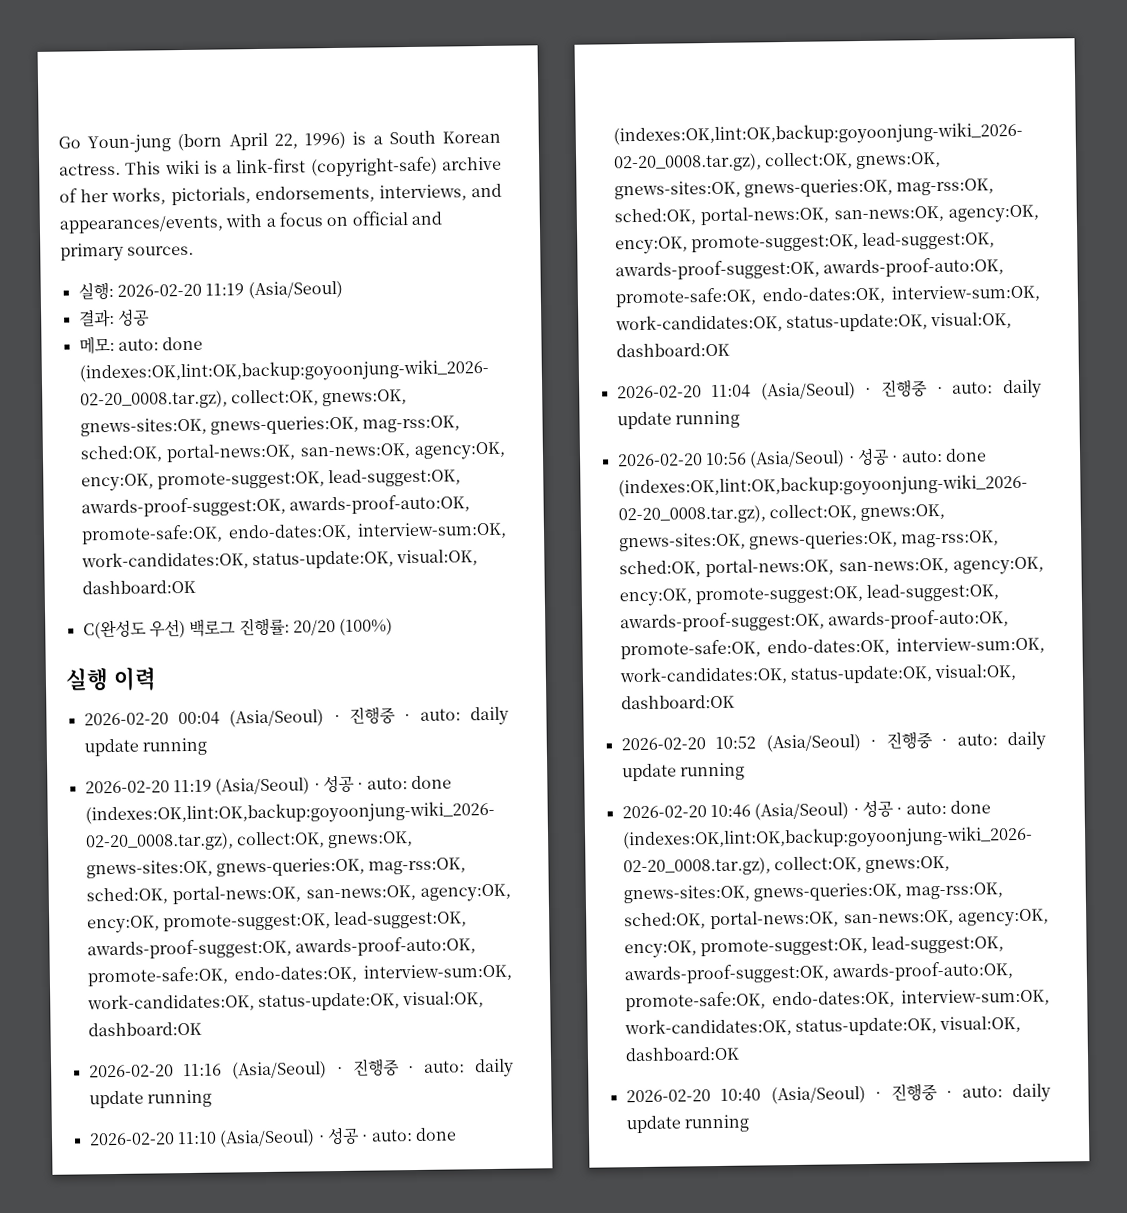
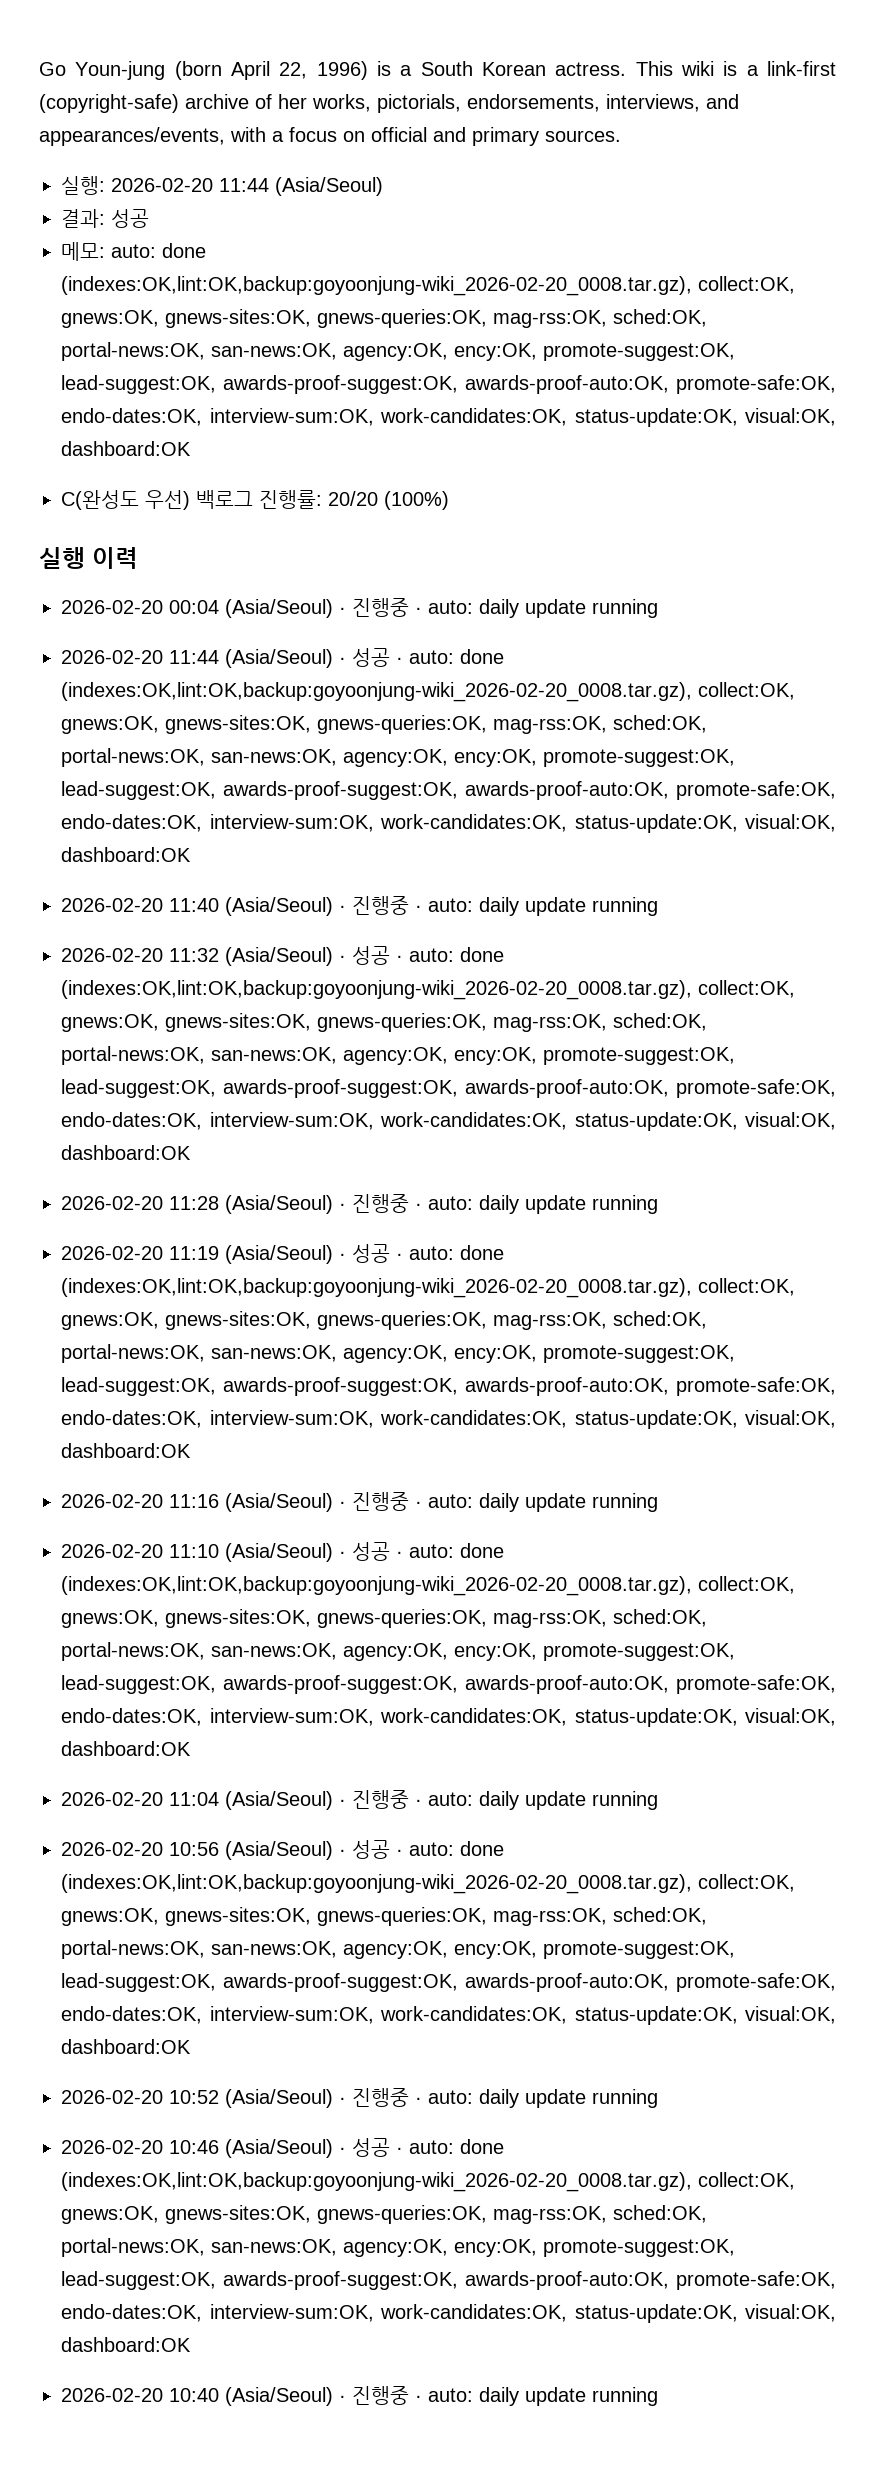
- 실행: 2026-02-20 11:19 (Asia/Seoul)
+ 실행: 2026-02-20 11:44 (Asia/Seoul)
+ 2026-02-20 11:44 (Asia/Seoul) · 성공 · auto: done (indexes:OK,lint:OK,backup:goyoonjung-wiki_2026-02-20_0008.tar.gz), collect:OK, gnews:OK, gnews-sites:OK, gnews-queries:OK, mag-rss:OK, sched:OK, portal-news:OK, san-news:OK, agency:OK, ency:OK, promote-suggest:OK, lead-suggest:OK, awards-proof-suggest:OK, awards-proof-auto:OK, promote-safe:OK, endo-dates:OK, interview-sum:OK, work-candidates:OK, status-update:OK, visual:OK, dashboard:OK
+ 2026-02-20 11:40 (Asia/Seoul) · 진행중 · auto: daily update running
+ 2026-02-20 11:32 (Asia/Seoul) · 성공 · auto: done (indexes:OK,lint:OK,backup:goyoonjung-wiki_2026-02-20_0008.tar.gz), collect:OK, gnews:OK, gnews-sites:OK, gnews-queries:OK, mag-rss:OK, sched:OK, portal-news:OK, san-news:OK, agency:OK, ency:OK, promote-suggest:OK, lead-suggest:OK, awards-proof-suggest:OK, awards-proof-auto:OK, promote-safe:OK, endo-dates:OK, interview-sum:OK, work-candidates:OK, status-update:OK, visual:OK, dashboard:OK
+ 2026-02-20 11:28 (Asia/Seoul) · 진행중 · auto: daily update running

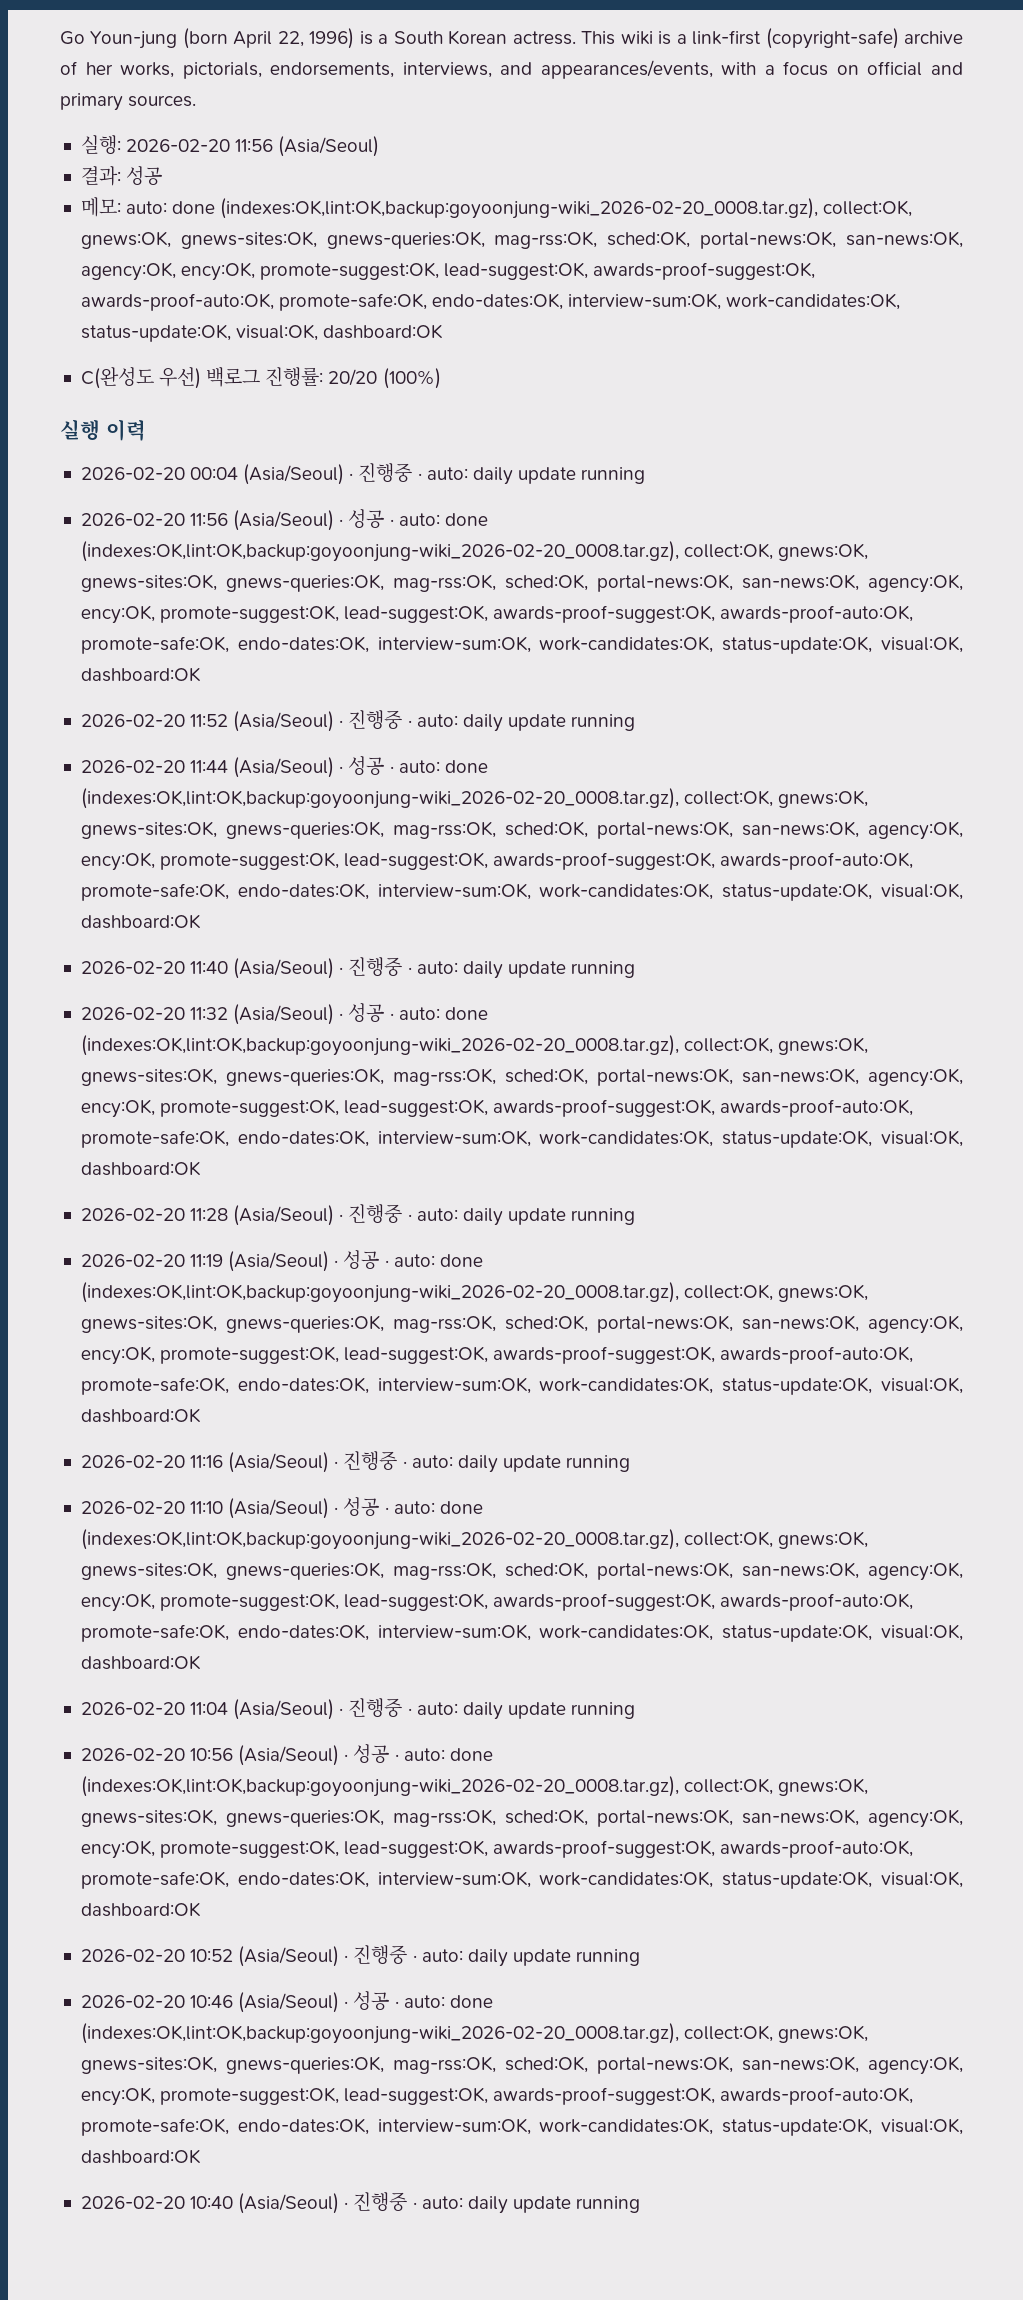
- 실행: 2026-02-20 11:44 (Asia/Seoul)
+ 실행: 2026-02-20 11:56 (Asia/Seoul)
+ 2026-02-20 11:56 (Asia/Seoul) · 성공 · auto: done (indexes:OK,lint:OK,backup:goyoonjung-wiki_2026-02-20_0008.tar.gz), collect:OK, gnews:OK, gnews-sites:OK, gnews-queries:OK, mag-rss:OK, sched:OK, portal-news:OK, san-news:OK, agency:OK, ency:OK, promote-suggest:OK, lead-suggest:OK, awards-proof-suggest:OK, awards-proof-auto:OK, promote-safe:OK, endo-dates:OK, interview-sum:OK, work-candidates:OK, status-update:OK, visual:OK, dashboard:OK
+ 2026-02-20 11:52 (Asia/Seoul) · 진행중 · auto: daily update running

